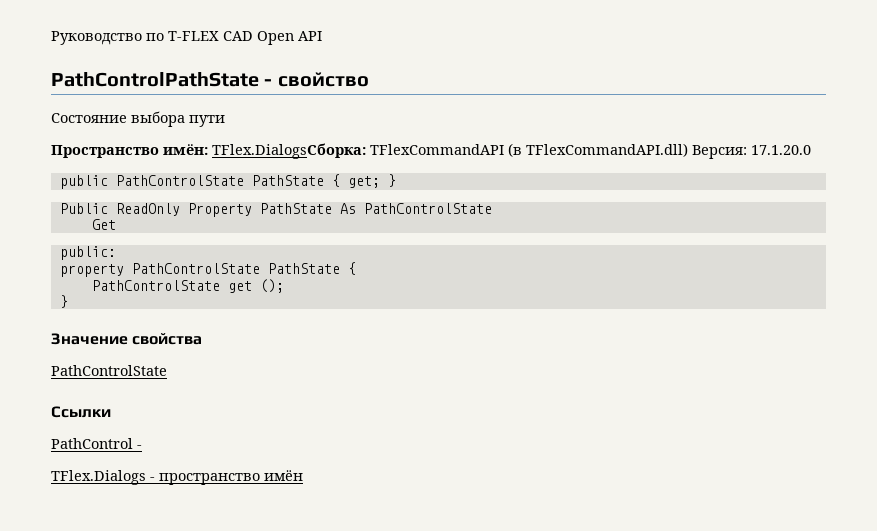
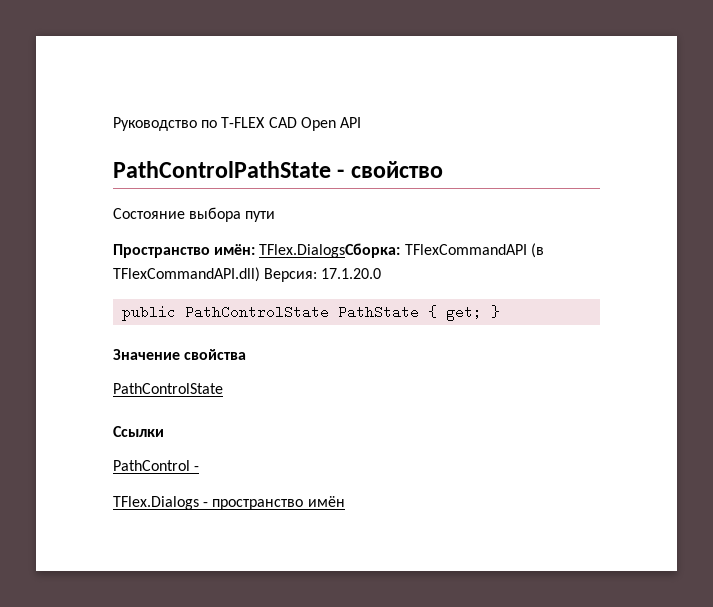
- Public ReadOnly Property PathState As PathControlState
- Get
- public:
- property PathControlState PathState {
- PathControlState get ();
- }

